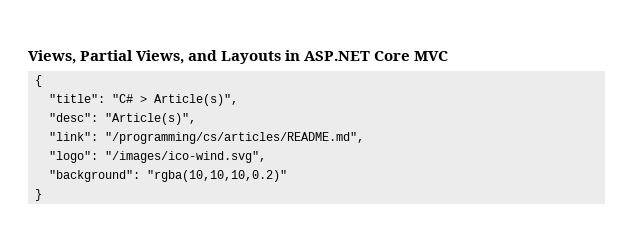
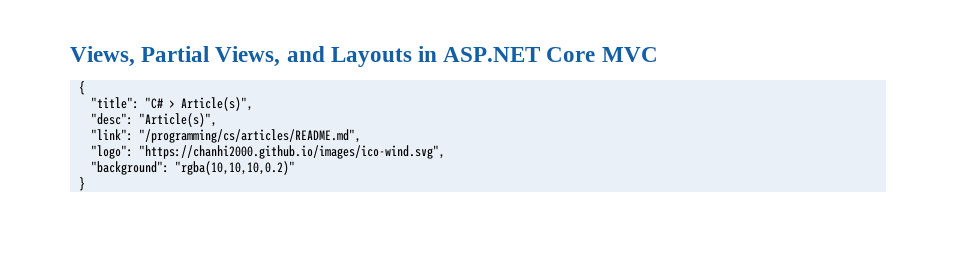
- "logo": "/images/ico-wind.svg",
+ "logo": "https://chanhi2000.github.io/images/ico-wind.svg",

